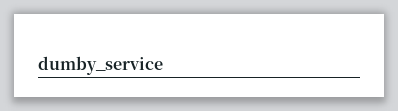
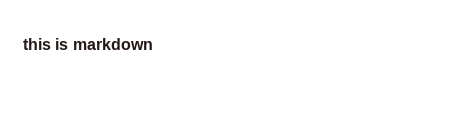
- dumby_service
+ this is markdown

